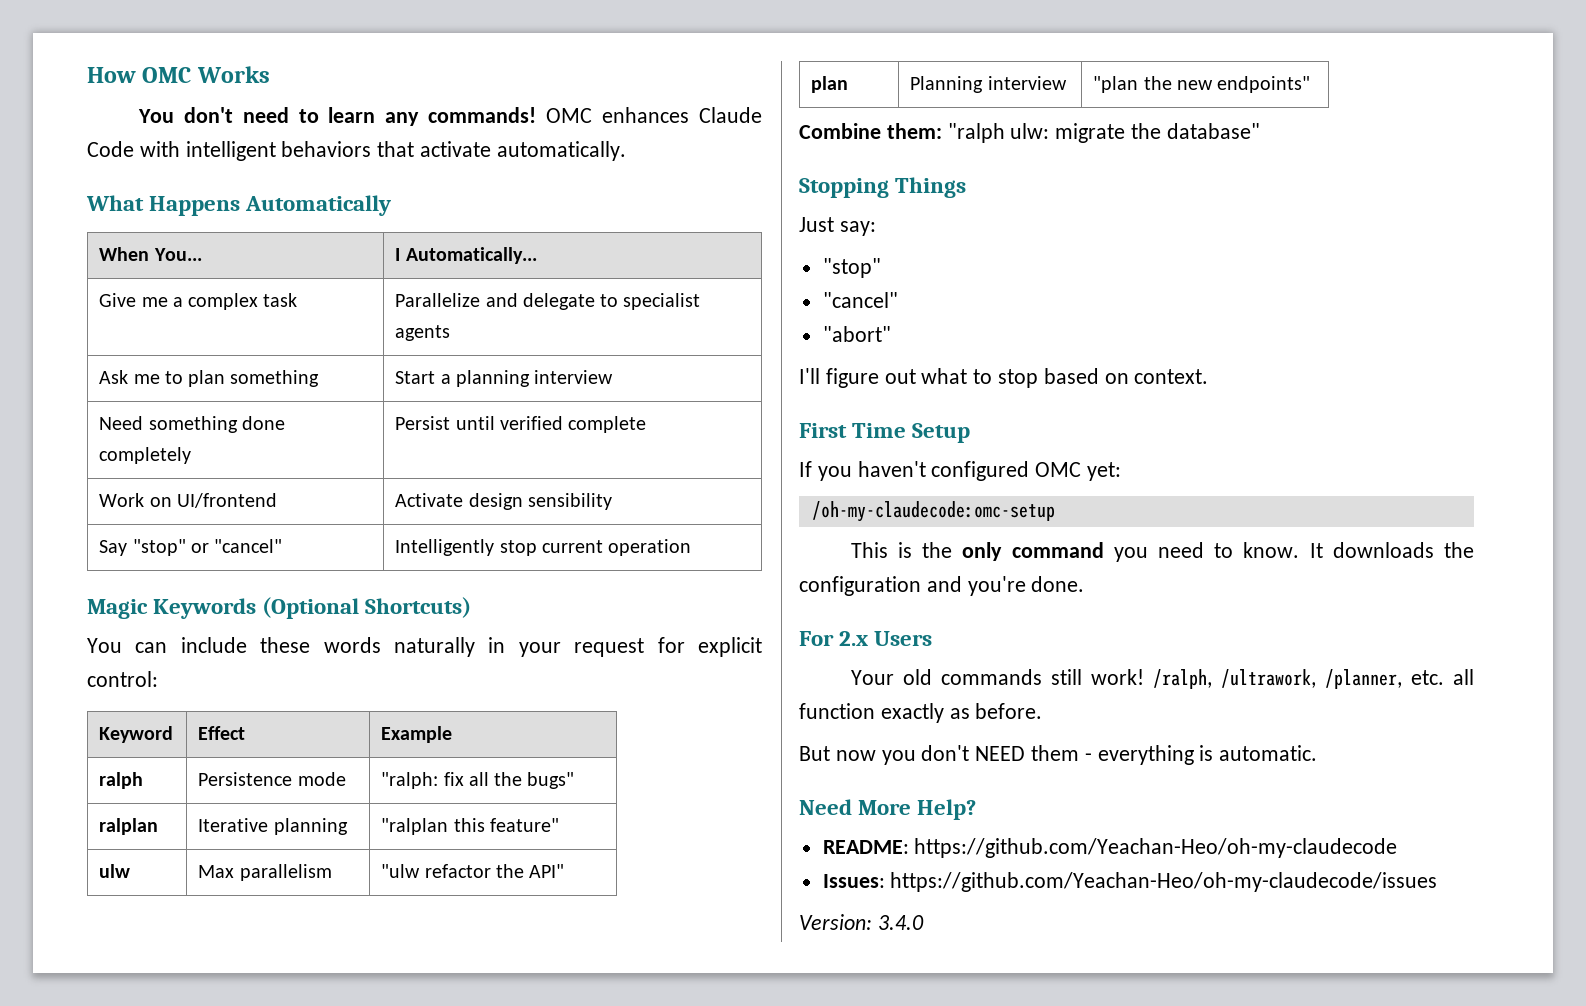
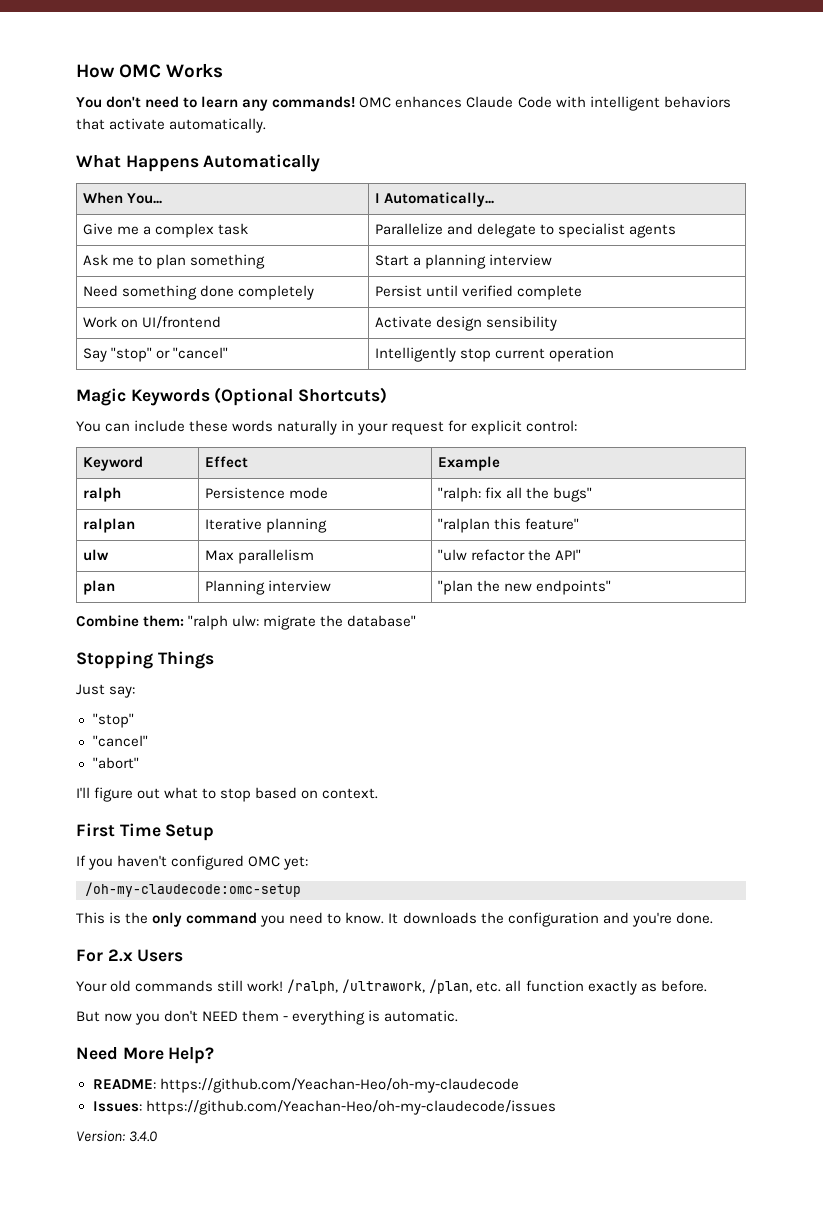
- /ralph, /ultrawork, /planner, etc. all function exactly as before.
+ /ralph, /ultrawork, /plan, etc. all function exactly as before.

